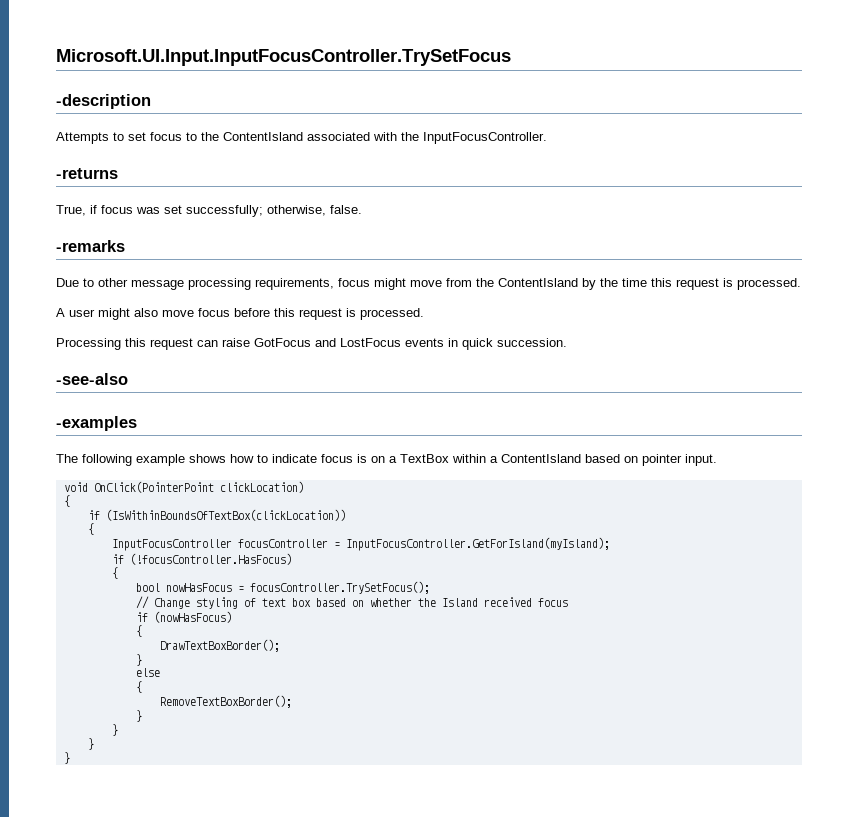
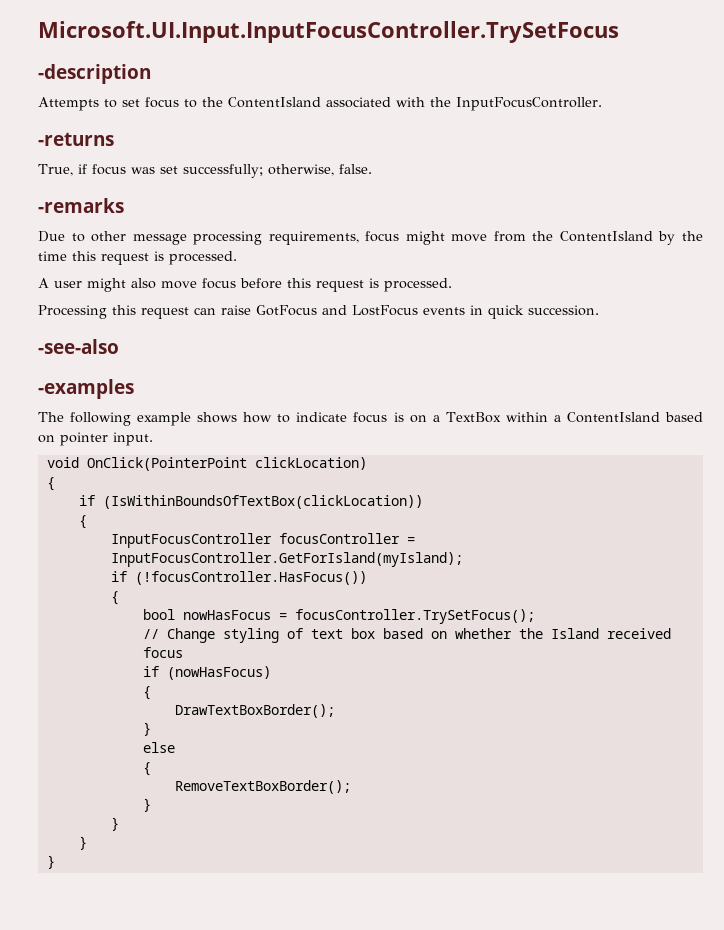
- if (!focusController.HasFocus)
+ if (!focusController.HasFocus())

